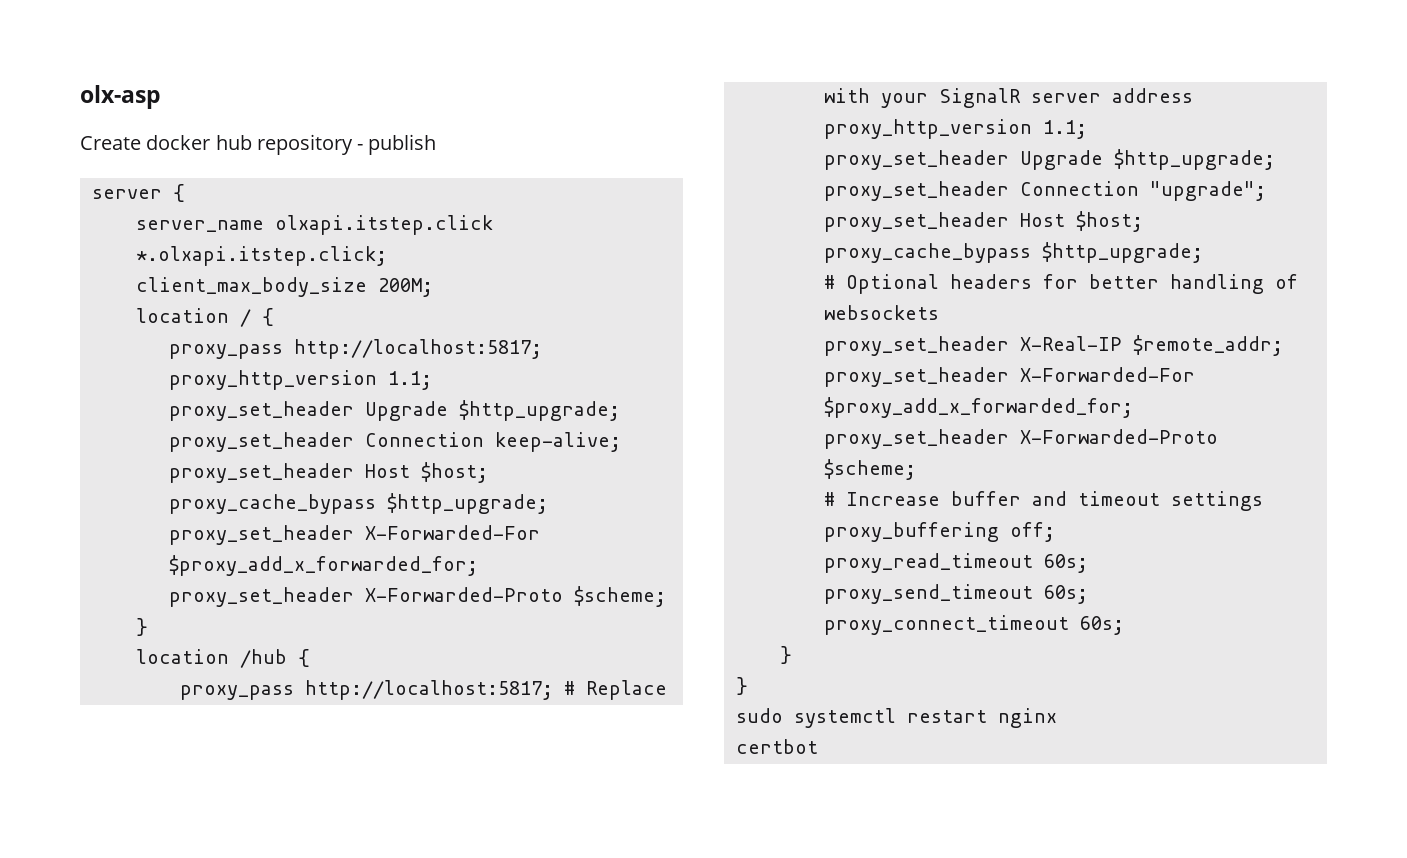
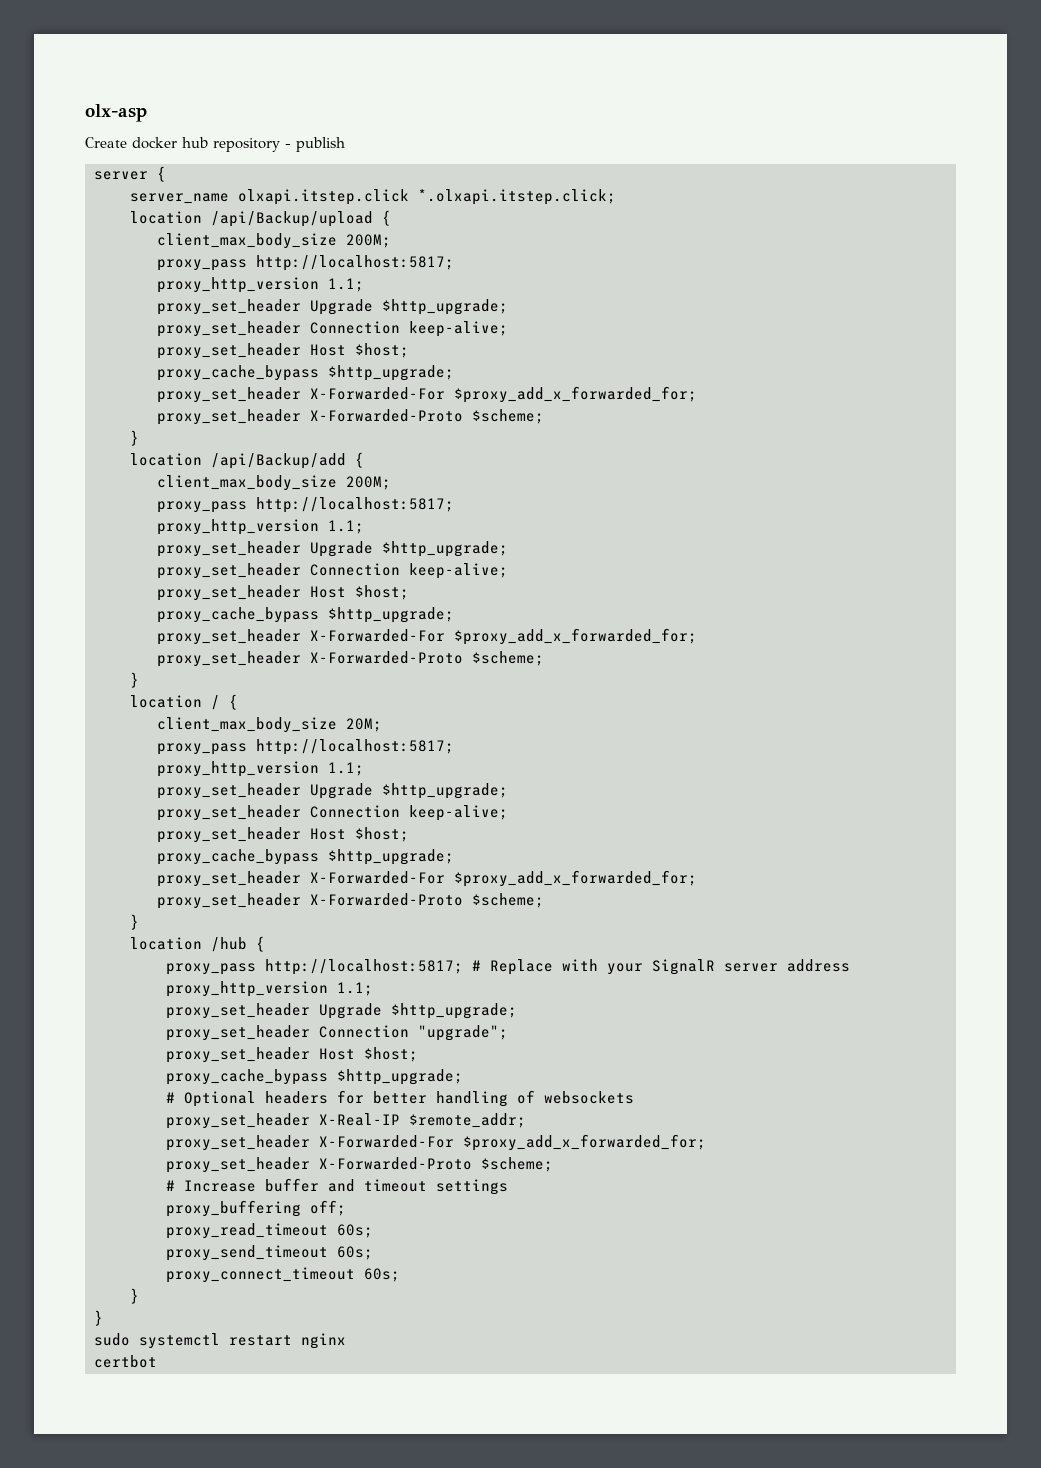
+ location /api/Backup/upload {
  client_max_body_size 200M;
+ proxy_pass http://localhost:5817;
+ proxy_http_version 1.1;
+ proxy_set_header Upgrade $http_upgrade;
+ proxy_set_header Connection keep-alive;
+ proxy_set_header Host $host;
+ proxy_cache_bypass $http_upgrade;
+ proxy_set_header X-Forwarded-For $proxy_add_x_forwarded_for;
+ proxy_set_header X-Forwarded-Proto $scheme;
+ }
+ location /api/Backup/add {
+ client_max_body_size 200M;
+ proxy_pass http://localhost:5817;
+ proxy_http_version 1.1;
+ proxy_set_header Upgrade $http_upgrade;
+ proxy_set_header Connection keep-alive;
+ proxy_set_header Host $host;
+ proxy_cache_bypass $http_upgrade;
+ proxy_set_header X-Forwarded-For $proxy_add_x_forwarded_for;
+ proxy_set_header X-Forwarded-Proto $scheme;
+ }
+ client_max_body_size 20M;

